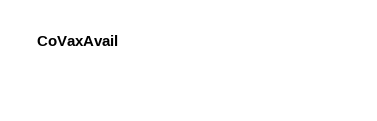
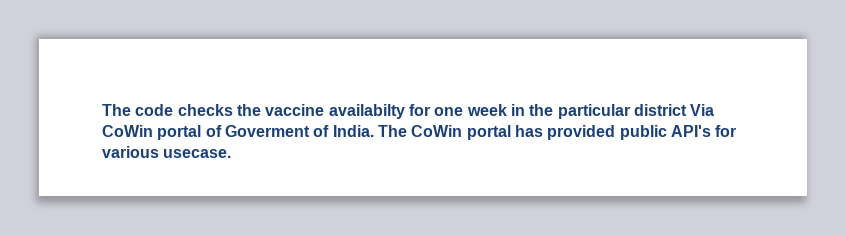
- CoVaxAvail
+ The code checks the vaccine availabilty for one week in the particular district Via CoWin portal of Goverment of India. The CoWin portal has provided public API's for various usecase.

